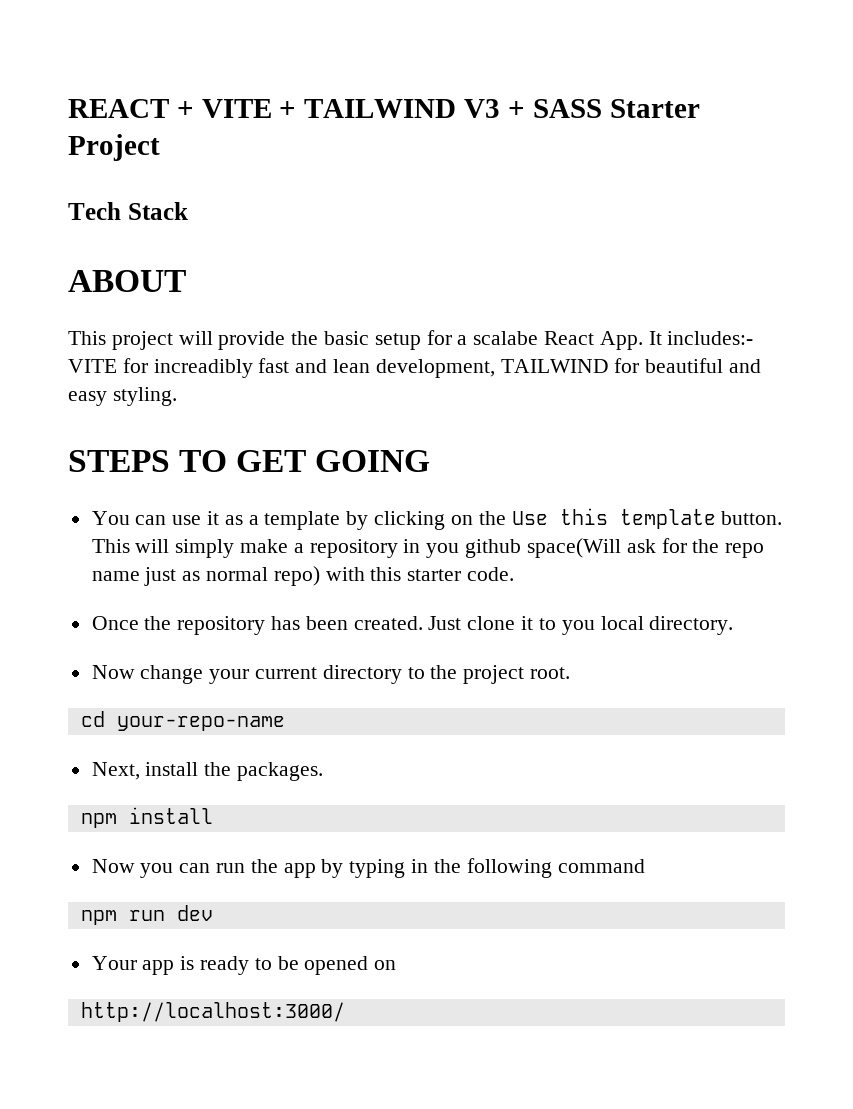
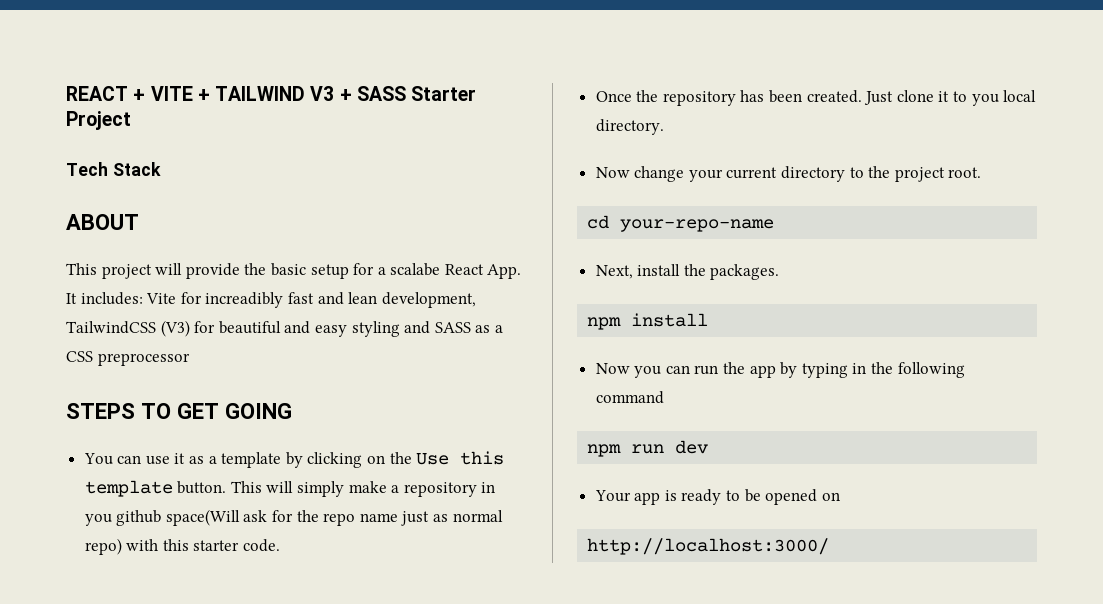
- This project will provide the basic setup for a scalabe React App. It includes:- VITE for increadibly fast and lean development, TAILWIND for beautiful and easy styling.
+ This project will provide the basic setup for a scalabe React App. It includes: Vite for increadibly fast and lean development, TailwindCSS (V3) for beautiful and easy styling and SASS as a CSS preprocessor

